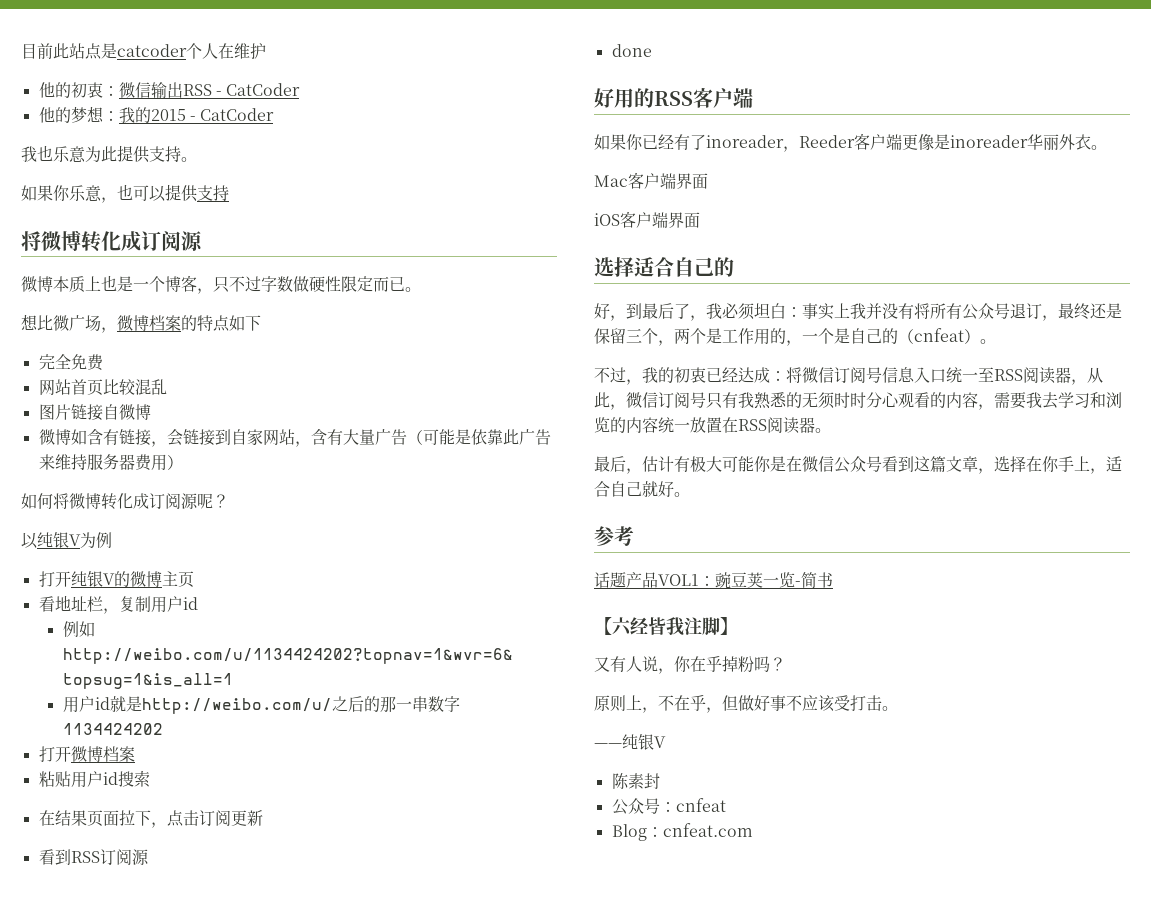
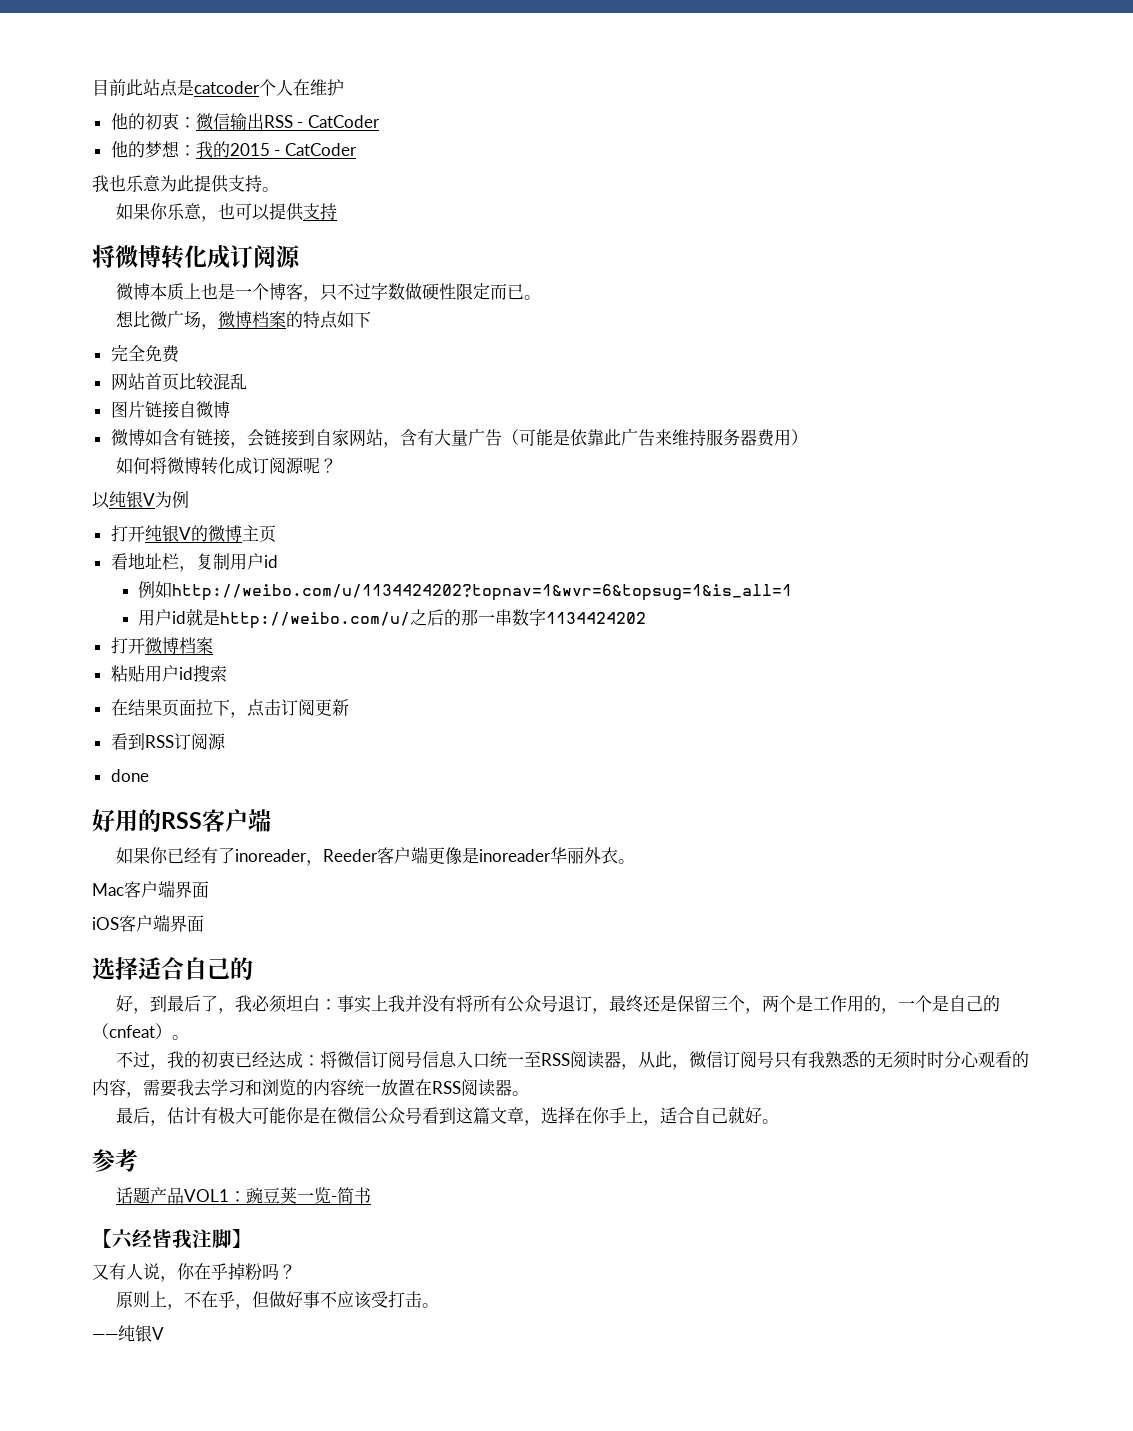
- 陈素封
- 公众号：cnfeat
- Blog：cnfeat.com

